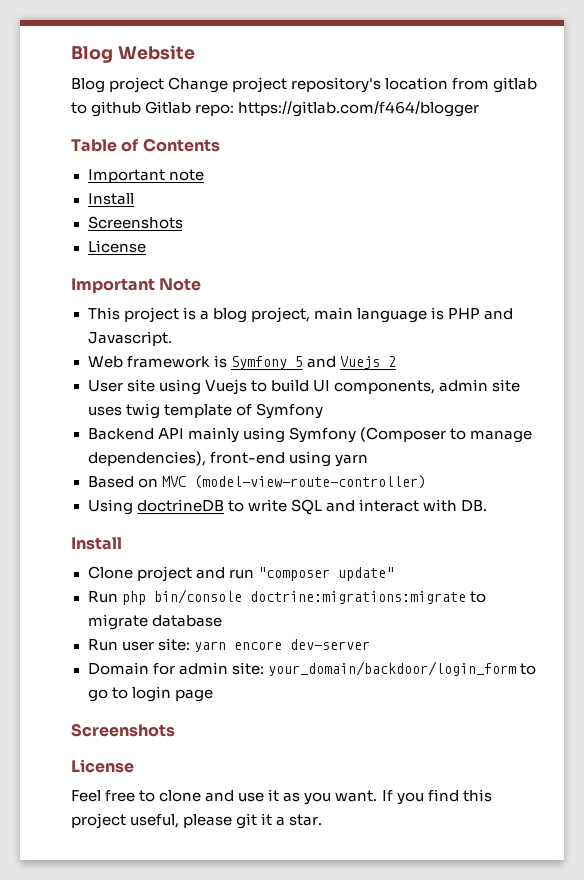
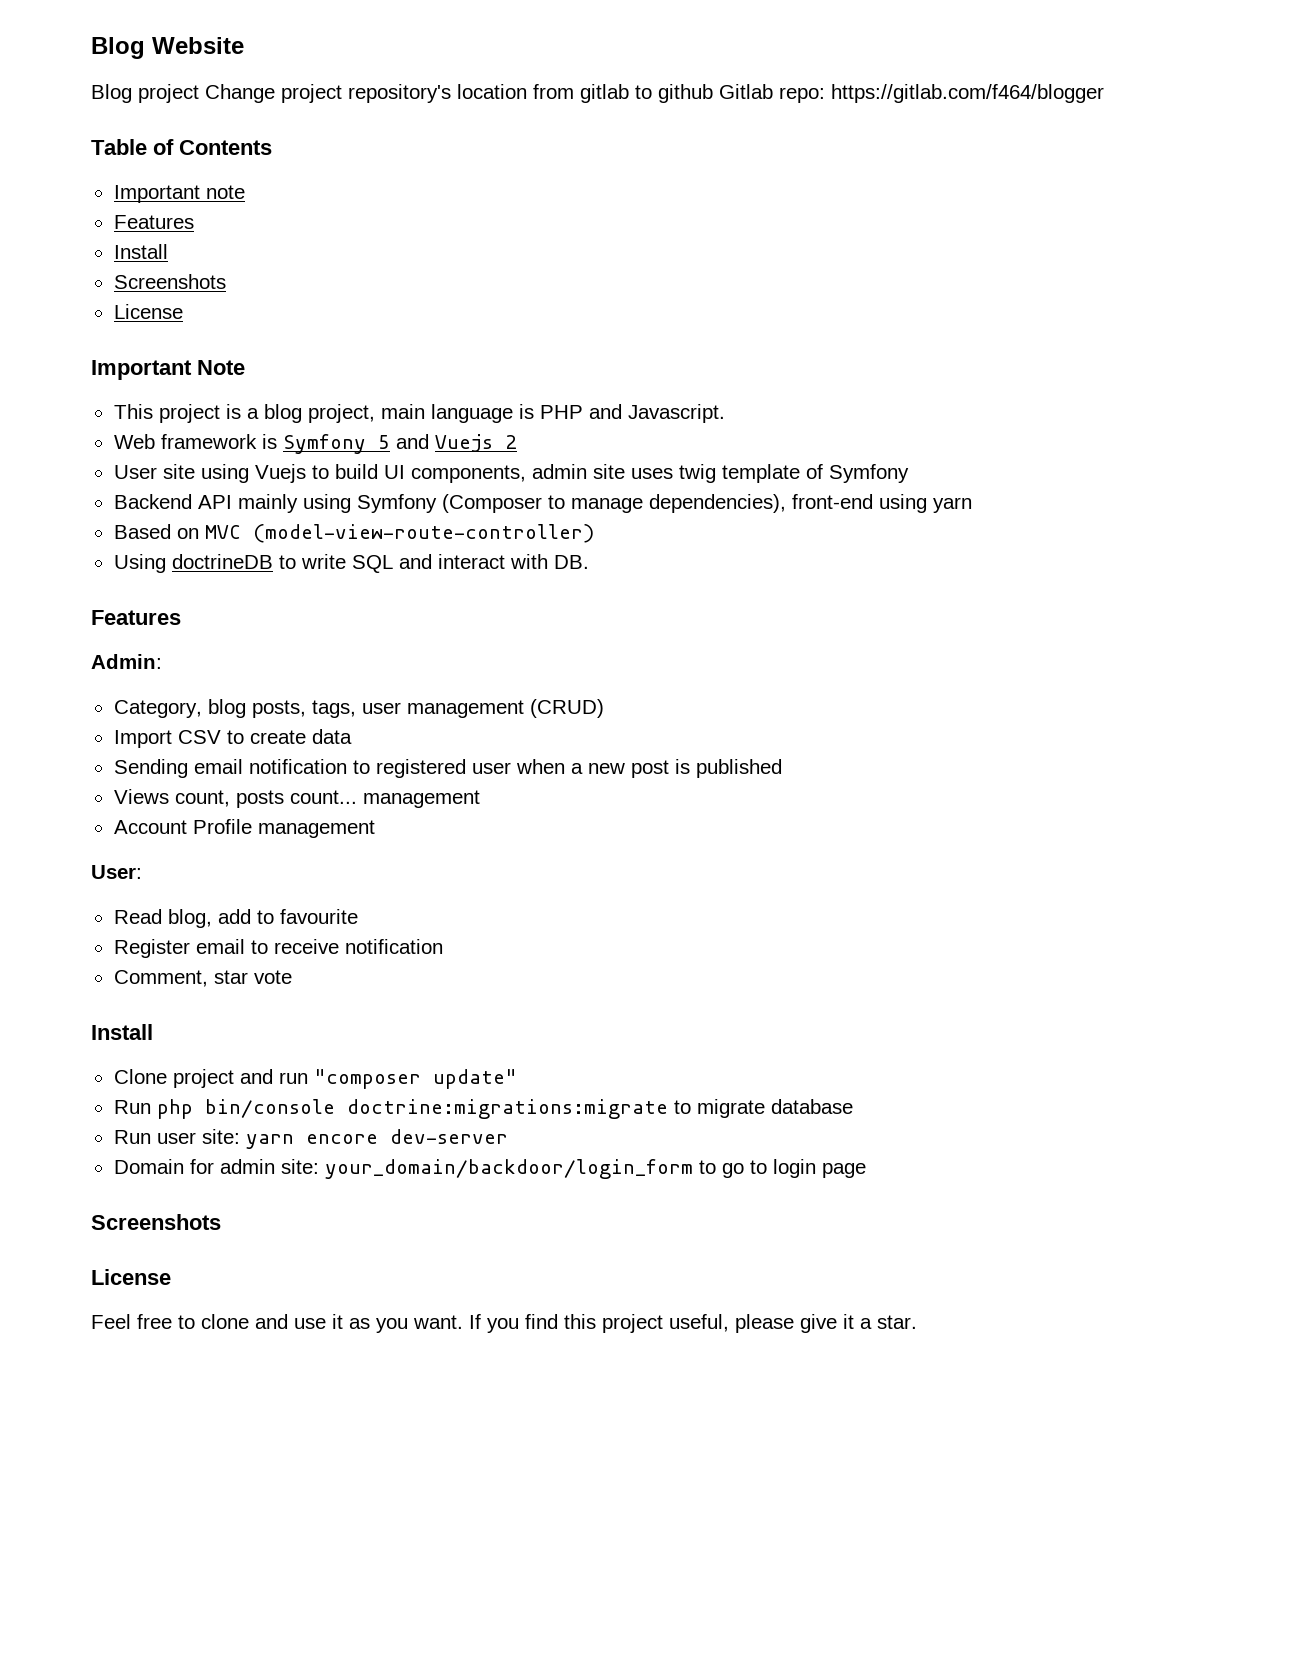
  Important note
+ Features
  Using doctrineDB to write SQL and interact with DB.
+ Features
+ Admin:
+ Category, blog posts, tags, user management (CRUD)
+ Import CSV to create data
+ Sending email notification to registered user when a new post is published
+ Views count, posts count... management
+ Account Profile management
+ User:
+ Read blog, add to favourite
+ Register email to receive notification
+ Comment, star vote
- If you find this project useful, please git it a star.
+ If you find this project useful, please give it a star.

